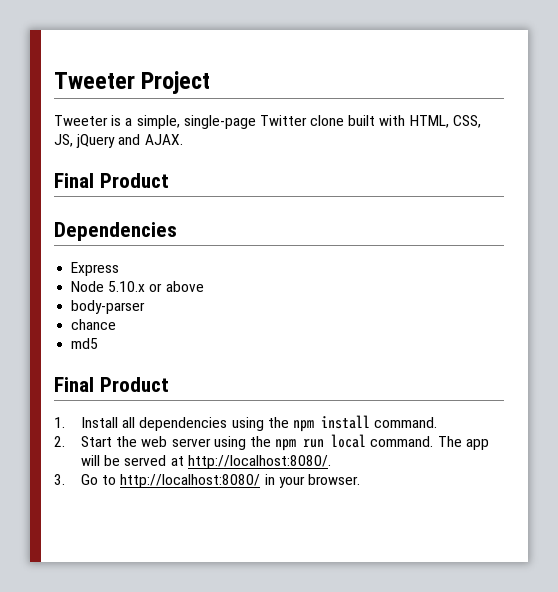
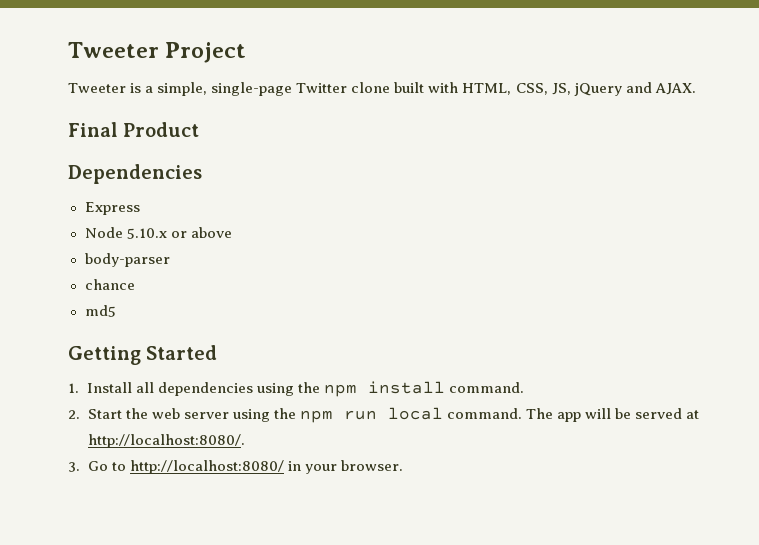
  md5
- Final Product
+ Getting Started

